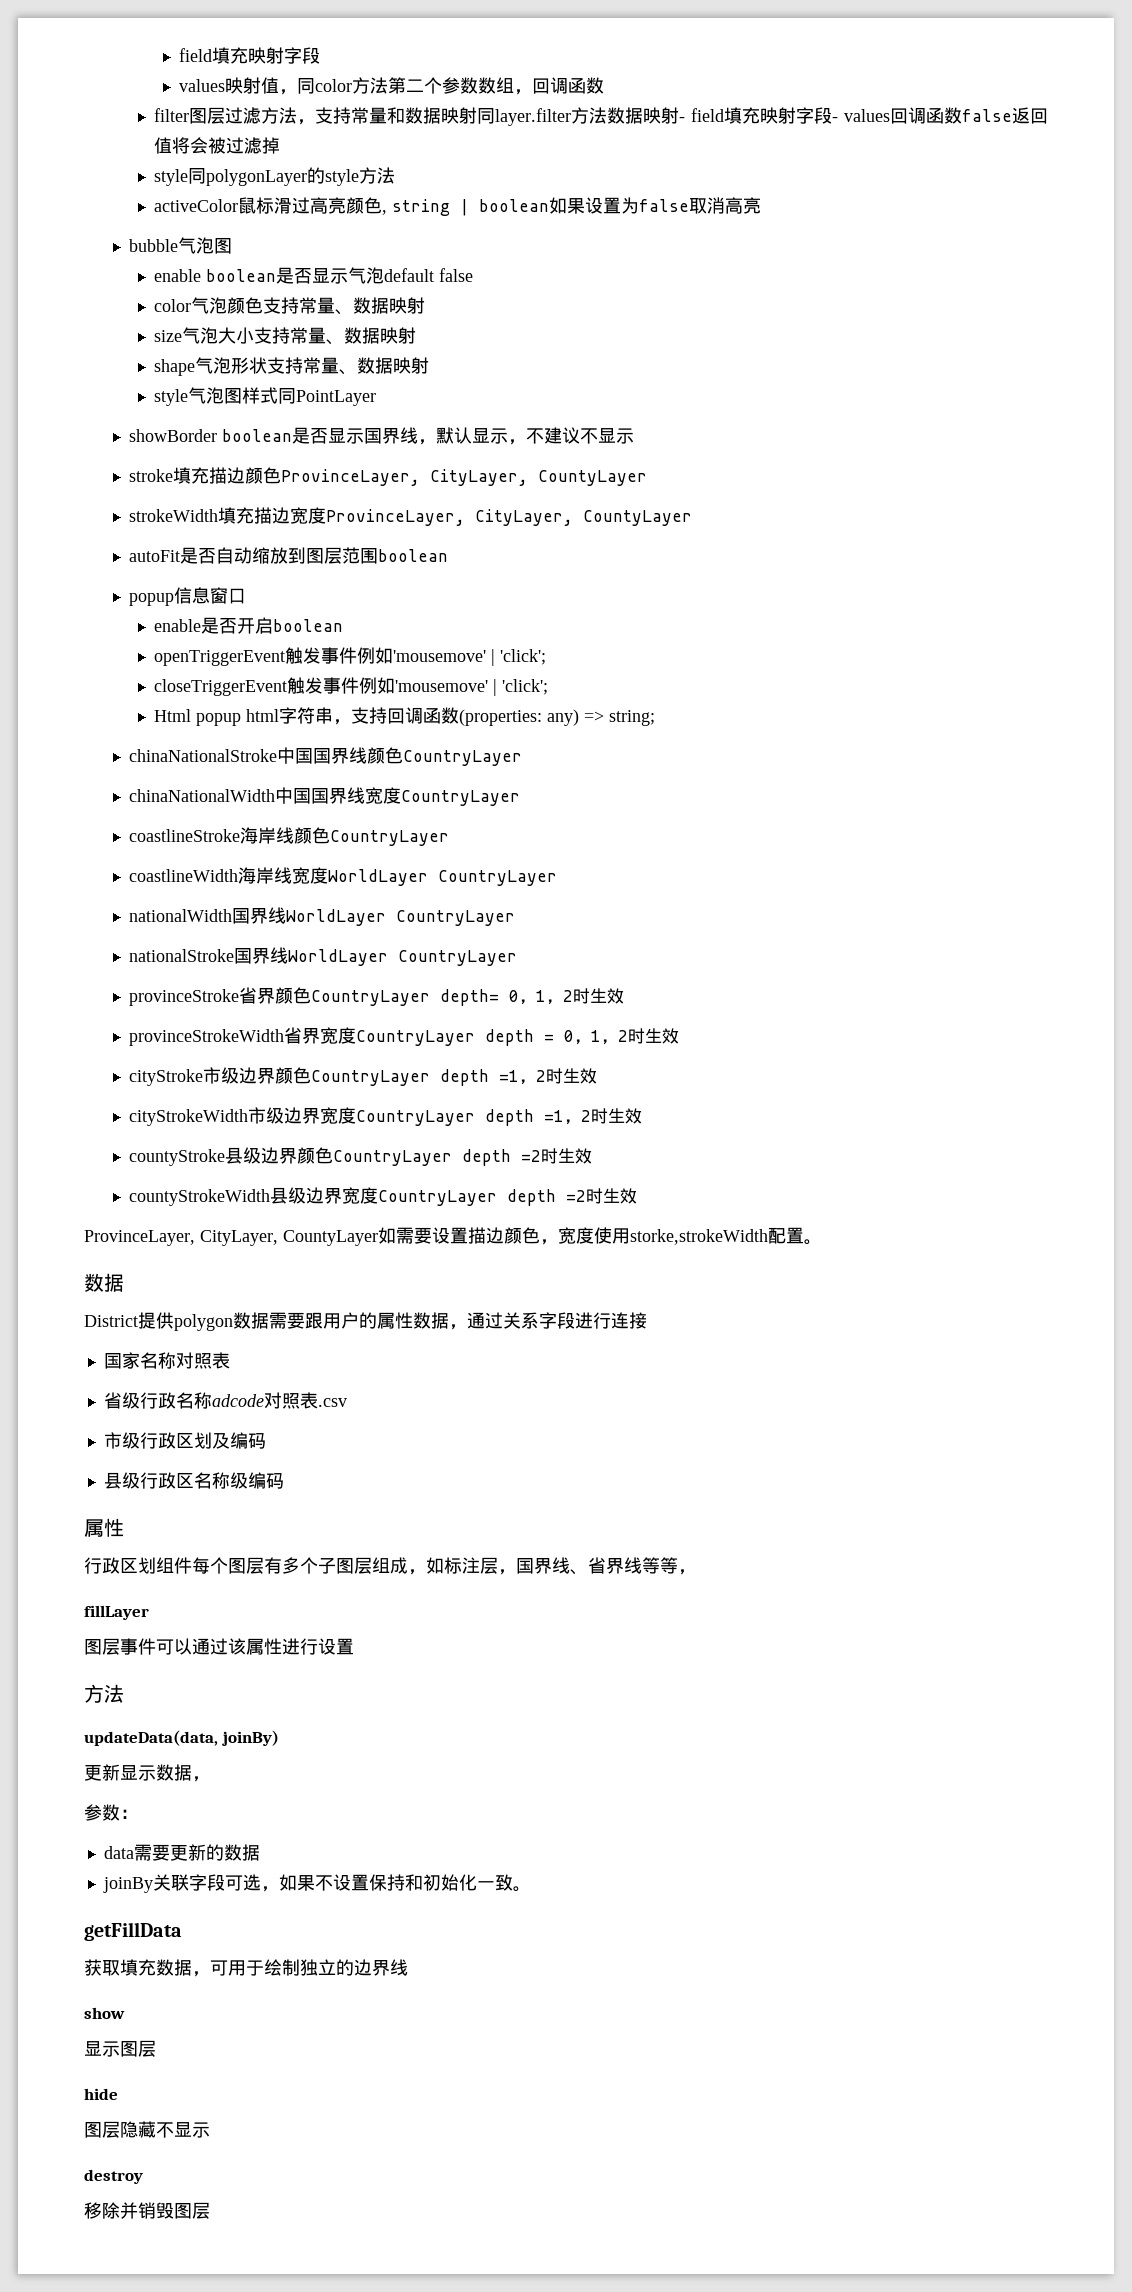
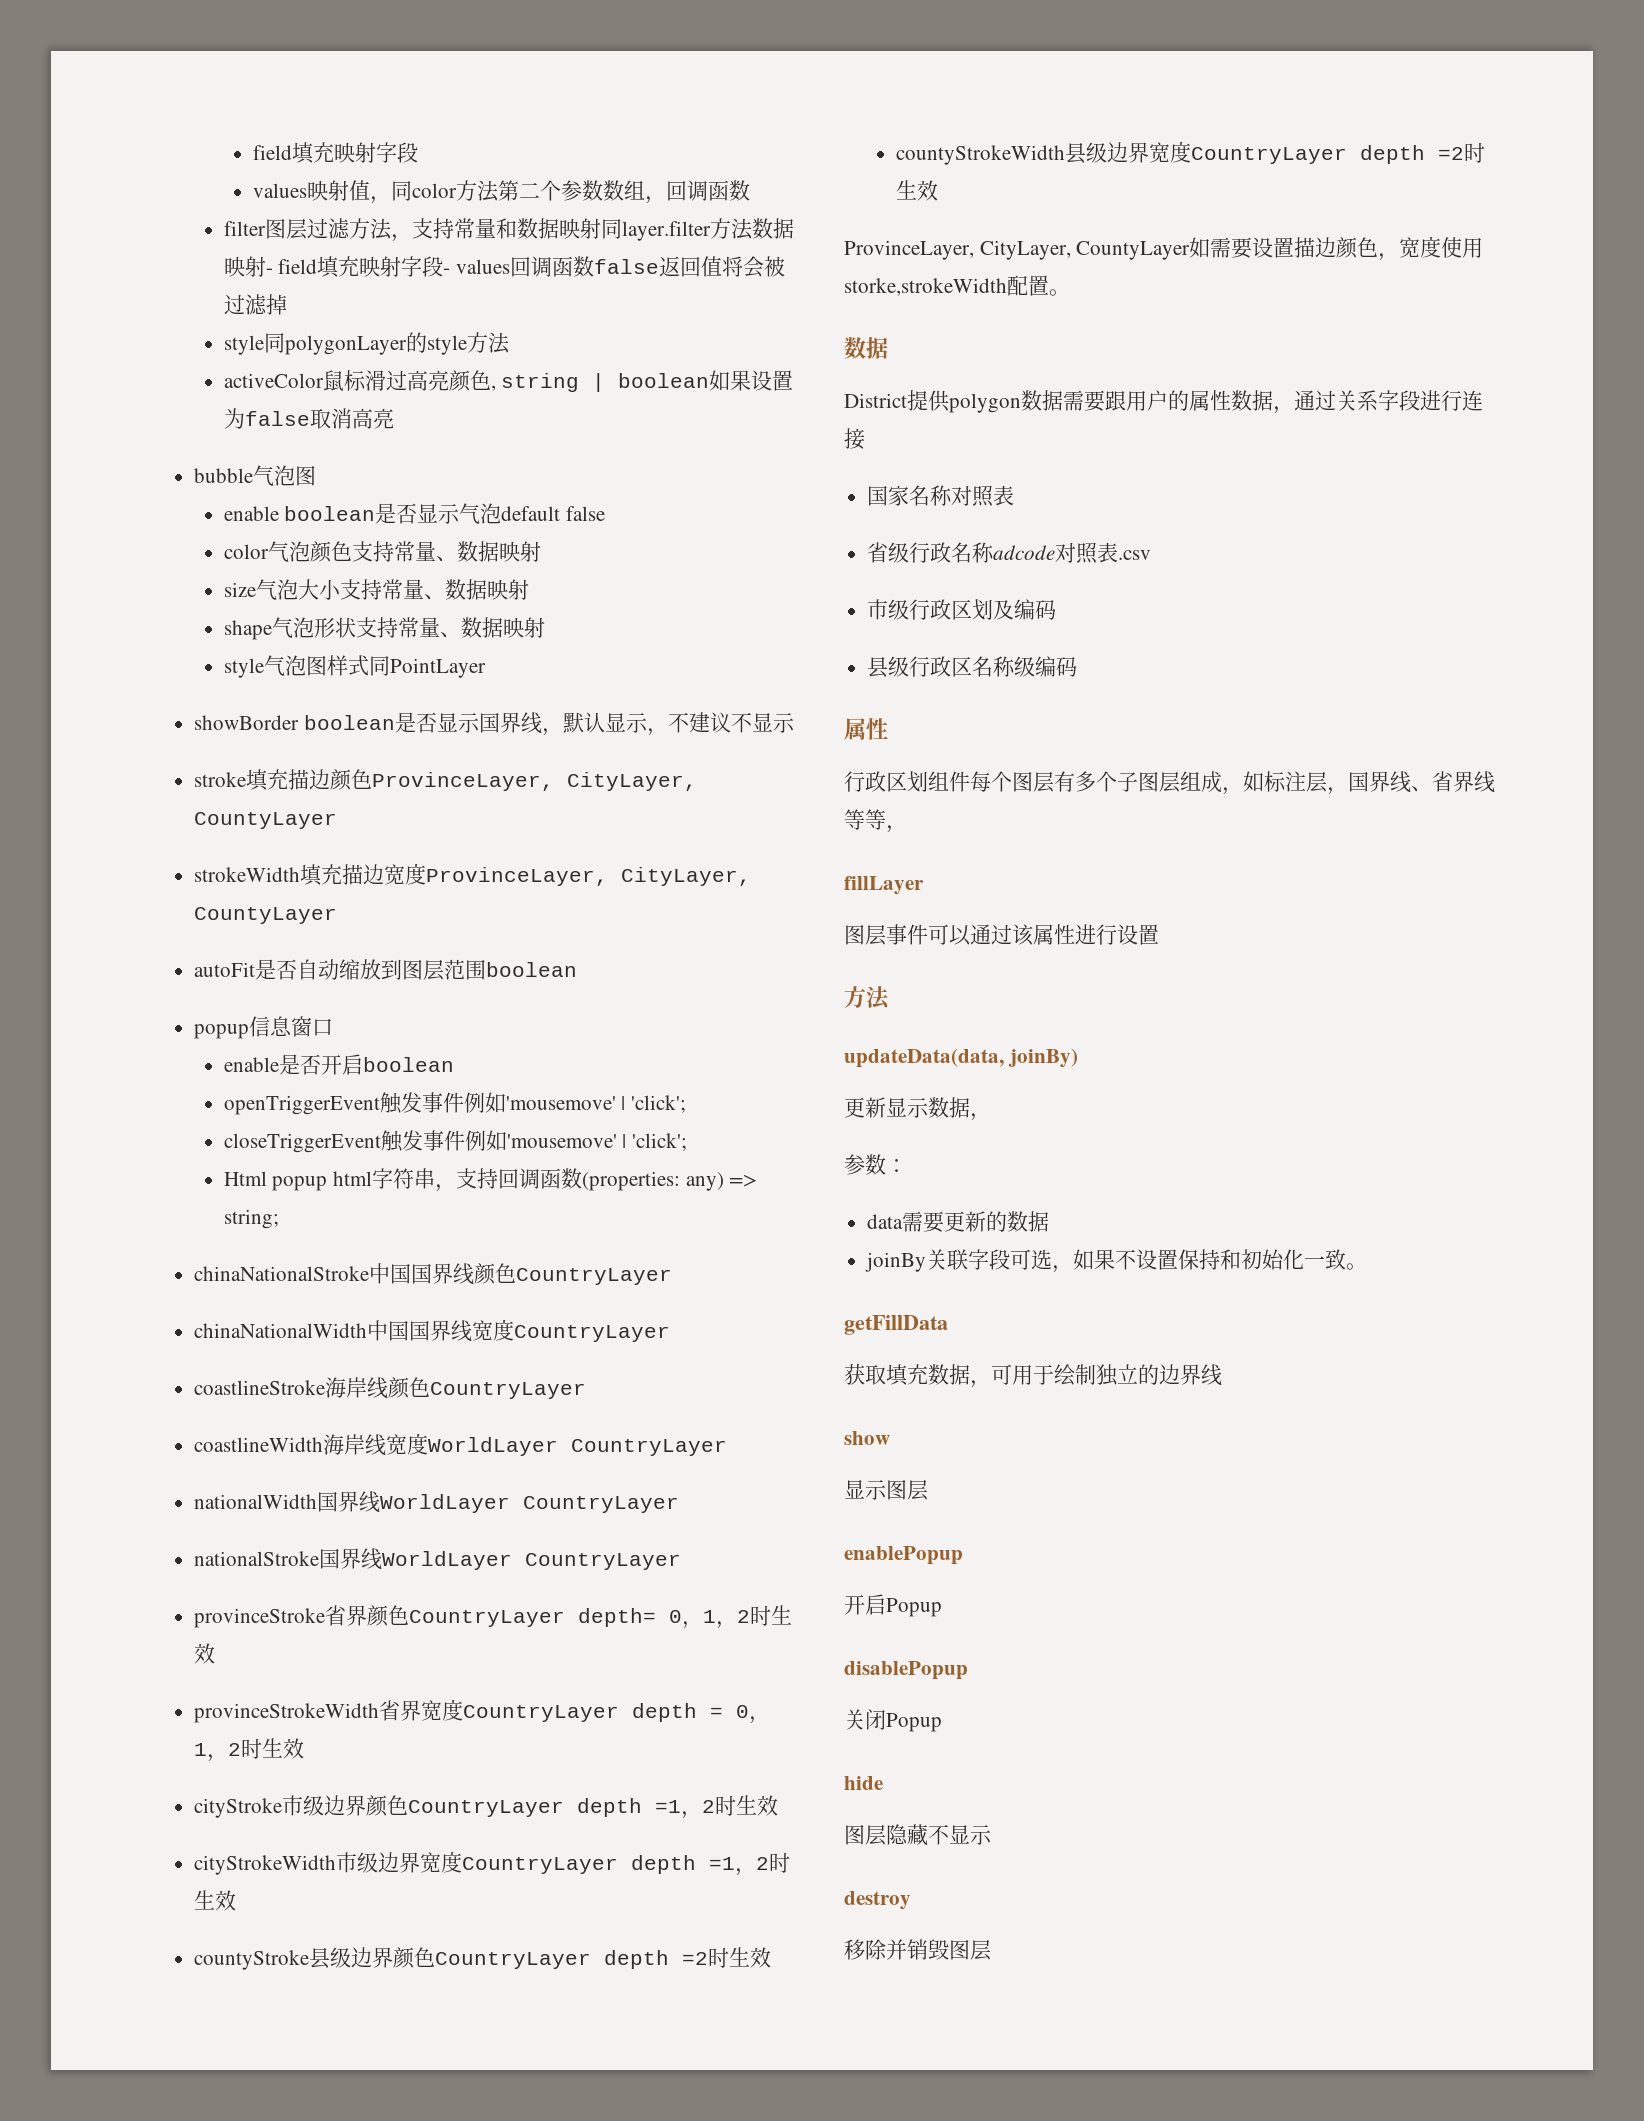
+ enablePopup
+ 开启Popup
+ disablePopup
+ 关闭Popup

